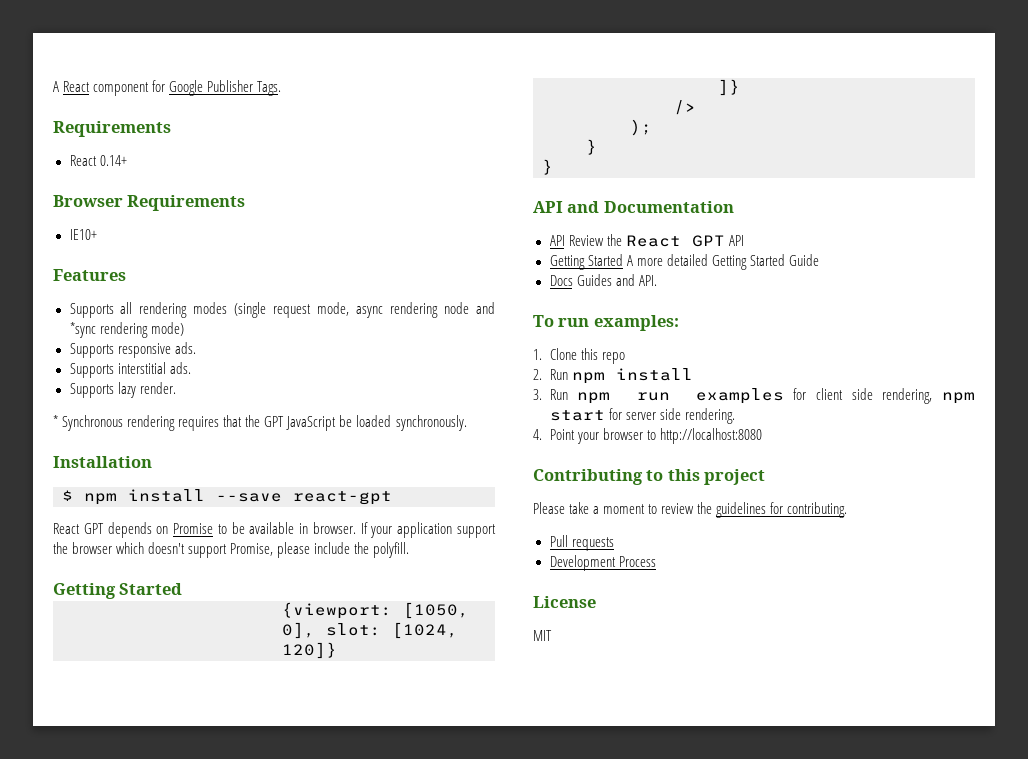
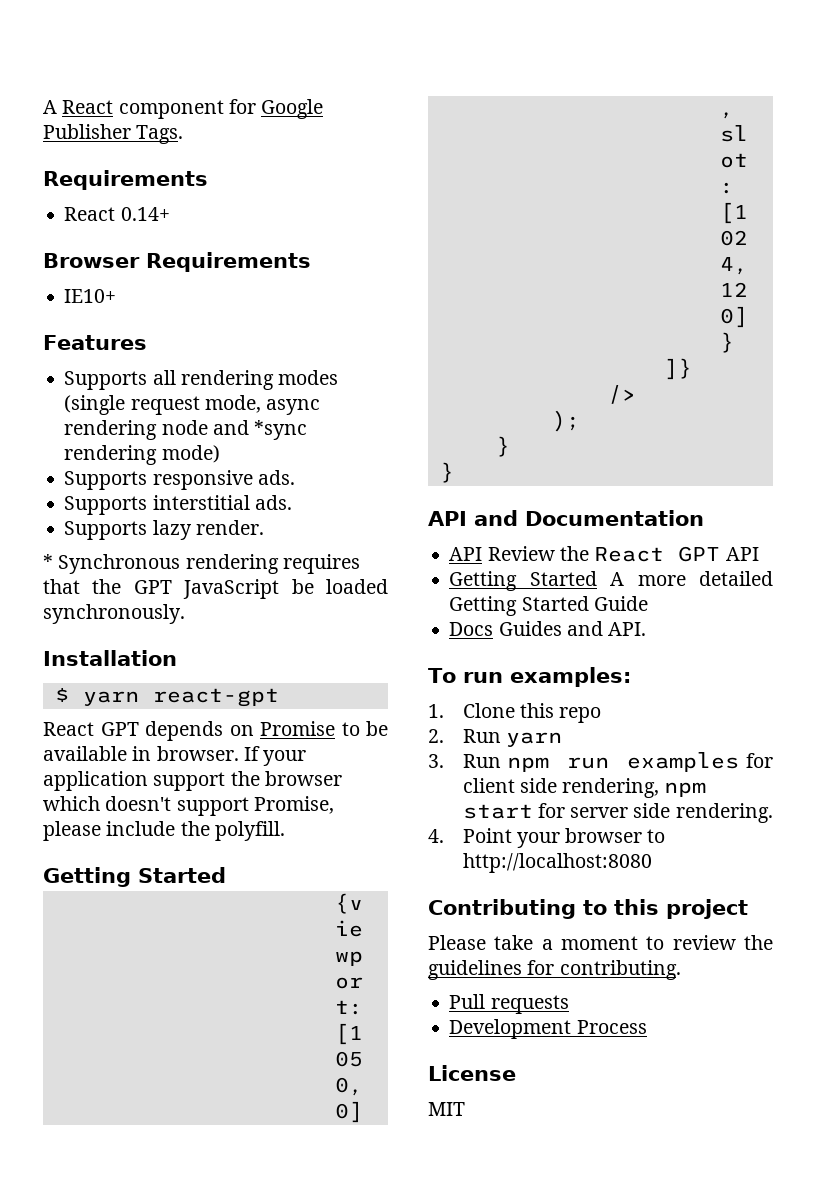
- $ npm install --save react-gpt
+ $ yarn react-gpt
- 2. Run npm install
+ 2. Run yarn

